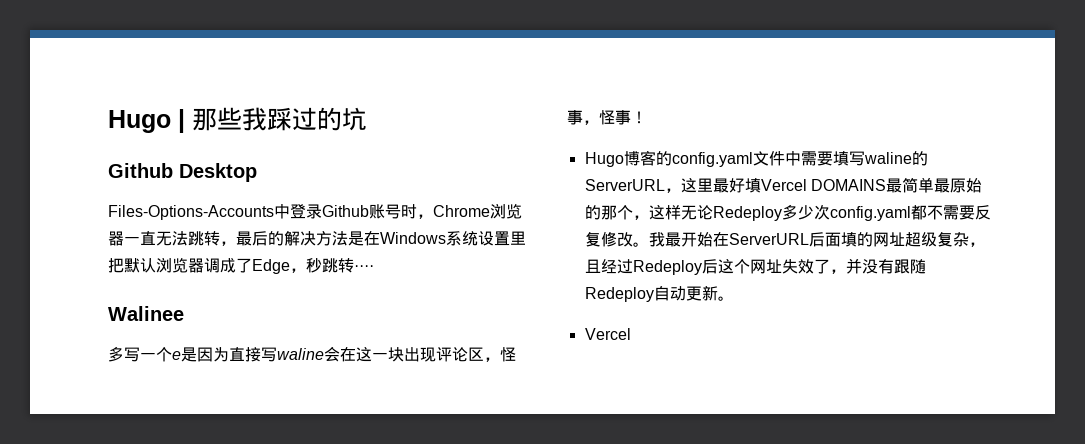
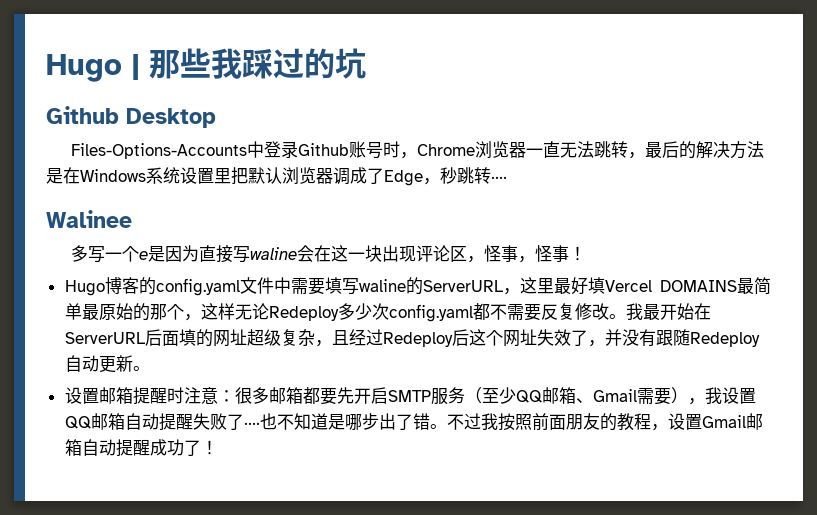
  我最开始在ServerURL后面填的网址超级复杂，且经过Redeploy后这个网址失效了，并没有跟随Redeploy自动更新。
- Vercel
+ 设置邮箱提醒时注意：很多邮箱都要先开启SMTP服务（至少QQ邮箱、Gmail需要），我设置QQ邮箱自动提醒失败了····也不知道是哪步出了错。不过我按照前面朋友的教程，设置Gmail邮箱自动提醒成功了！

